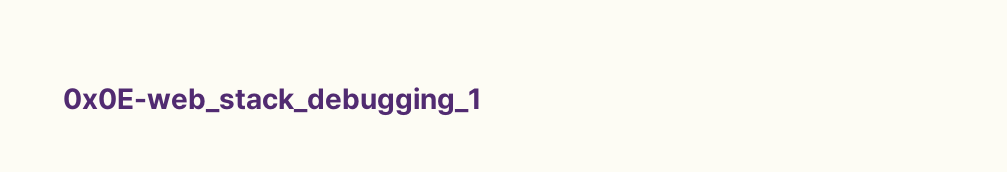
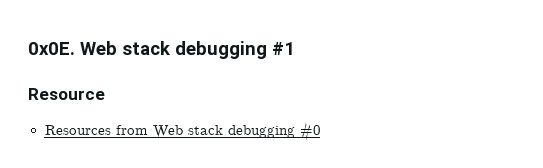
- 0x0E-web_stack_debugging_1
+ 0x0E. Web stack debugging #1
+ Resource
+ Resources from Web stack debugging #0

